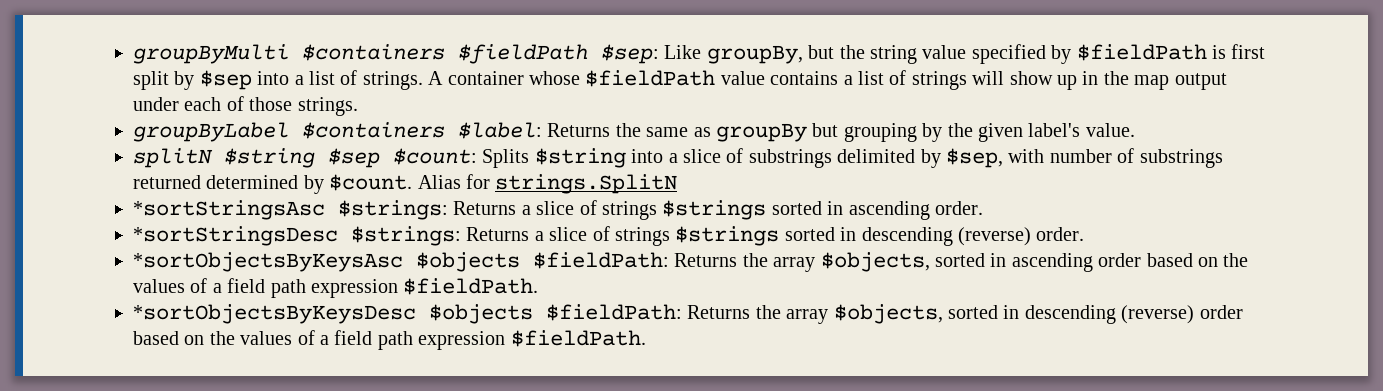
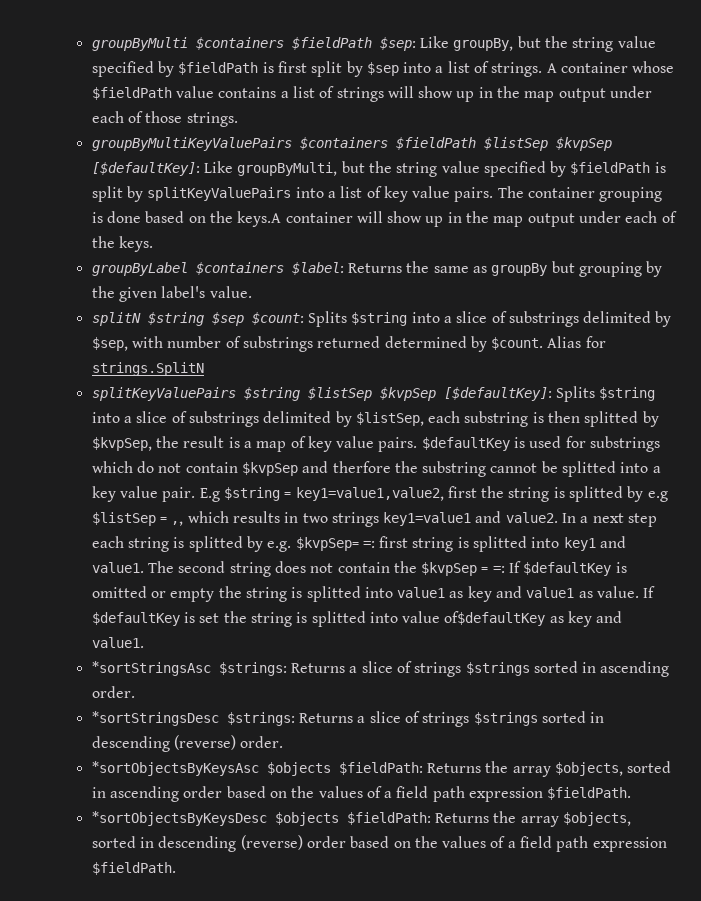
+ groupByMultiKeyValuePairs $containers $fieldPath $listSep $kvpSep [$defaultKey]: Like groupByMulti, but the string value specified by $fieldPath is split by splitKeyValuePairs into a list of key value pairs. The container grouping is done based on the keys.A container will show up in the map output under each of the keys.
+ splitKeyValuePairs $string $listSep $kvpSep [$defaultKey]: Splits $string into a slice of substrings delimited by $listSep, each substring is then splitted by $kvpSep, the result is a map of key value pairs. $defaultKey is used for substrings which do not contain $kvpSep and therfore the substring cannot be splitted into a key value pair. E.g $string = key1=value1,value2, first the string is splitted by e.g $listSep = ,, which results in two strings key1=value1 and value2. In a next step each string is splitted by e.g. $kvpSep= =: first string is splitted into key1 and value1. The second string does not contain the $kvpSep = =: If $defaultKey is omitted or empty the string is splitted into value1 as key and value1 as value. If $defaultKey is set the string is splitted into value of$defaultKey as key and value1.

